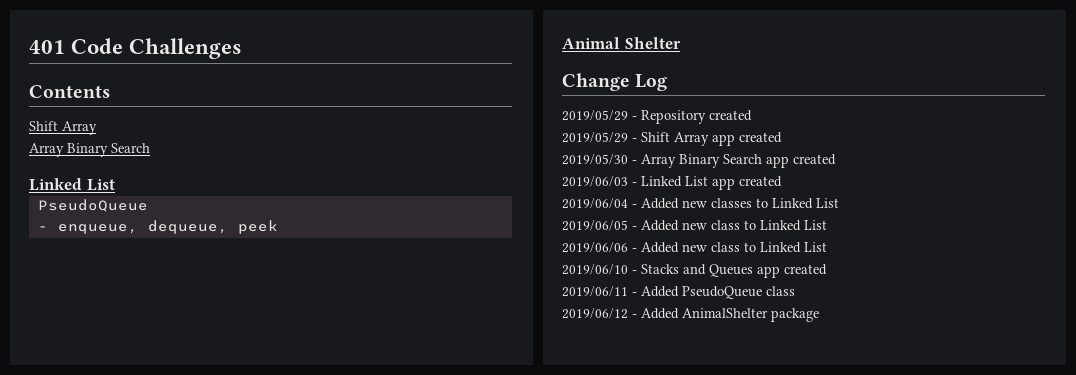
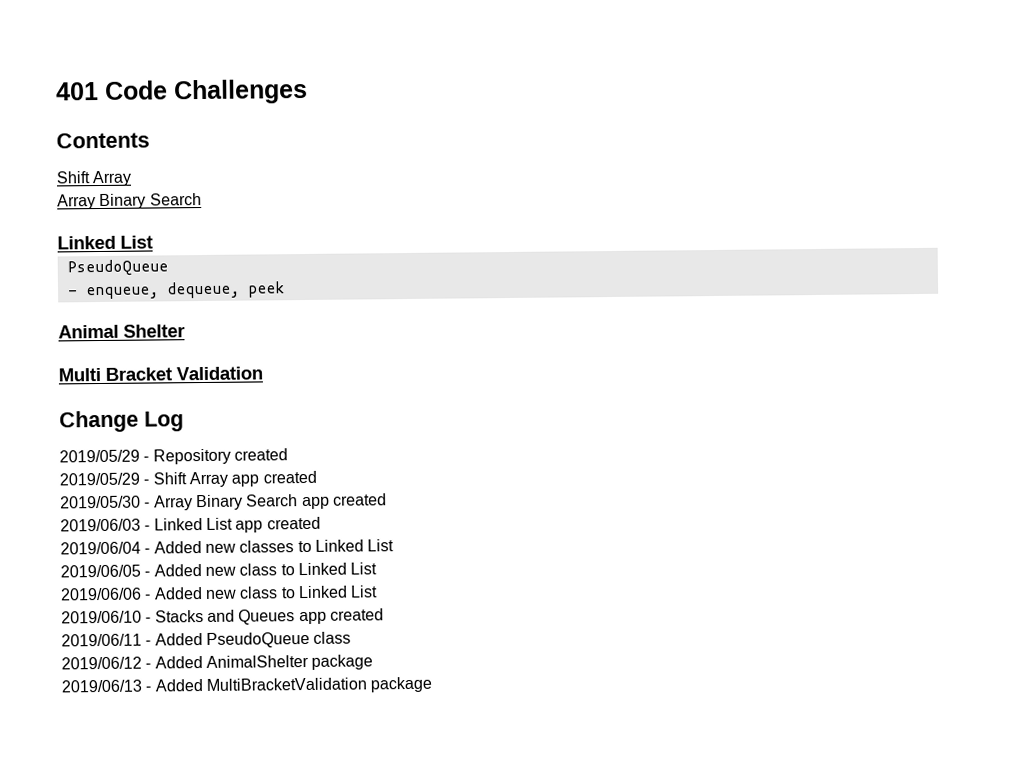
+ Multi Bracket Validation
+ 2019/06/13 - Added MultiBracketValidation package

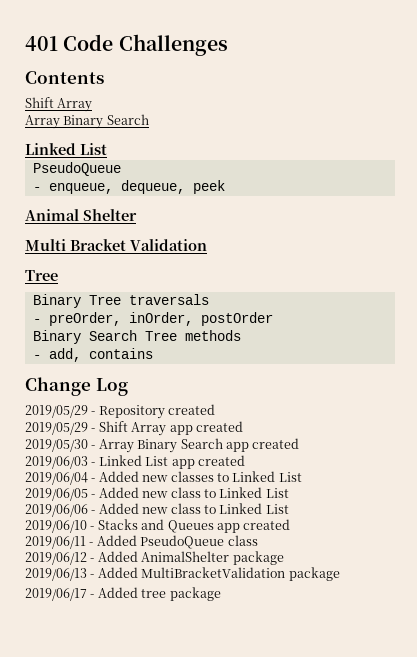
  Multi Bracket Validation
+ Tree
+ Binary Tree traversals
+ - preOrder, inOrder, postOrder
+ Binary Search Tree methods
+ - add, contains
+ 2019/06/17 - Added tree package

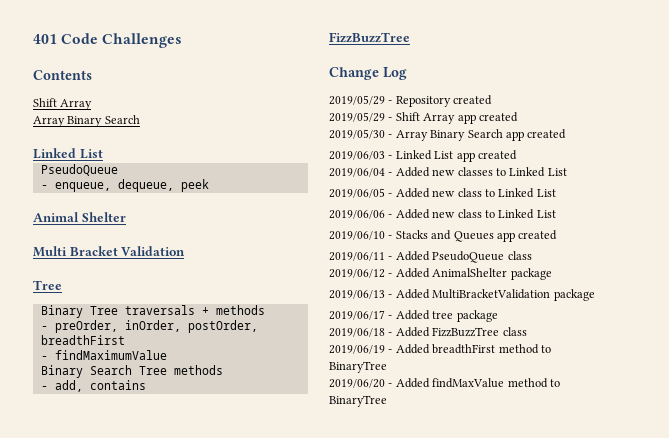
- Binary Tree traversals
+ Binary Tree traversals + methods
- - preOrder, inOrder, postOrder
+ - preOrder, inOrder, postOrder, breadthFirst
+ - findMaximumValue
  - add, contains
+ FizzBuzzTree
+ 2019/06/18 - Added FizzBuzzTree class
+ 2019/06/19 - Added breadthFirst method to BinaryTree
+ 2019/06/20 - Added findMaxValue method to BinaryTree

